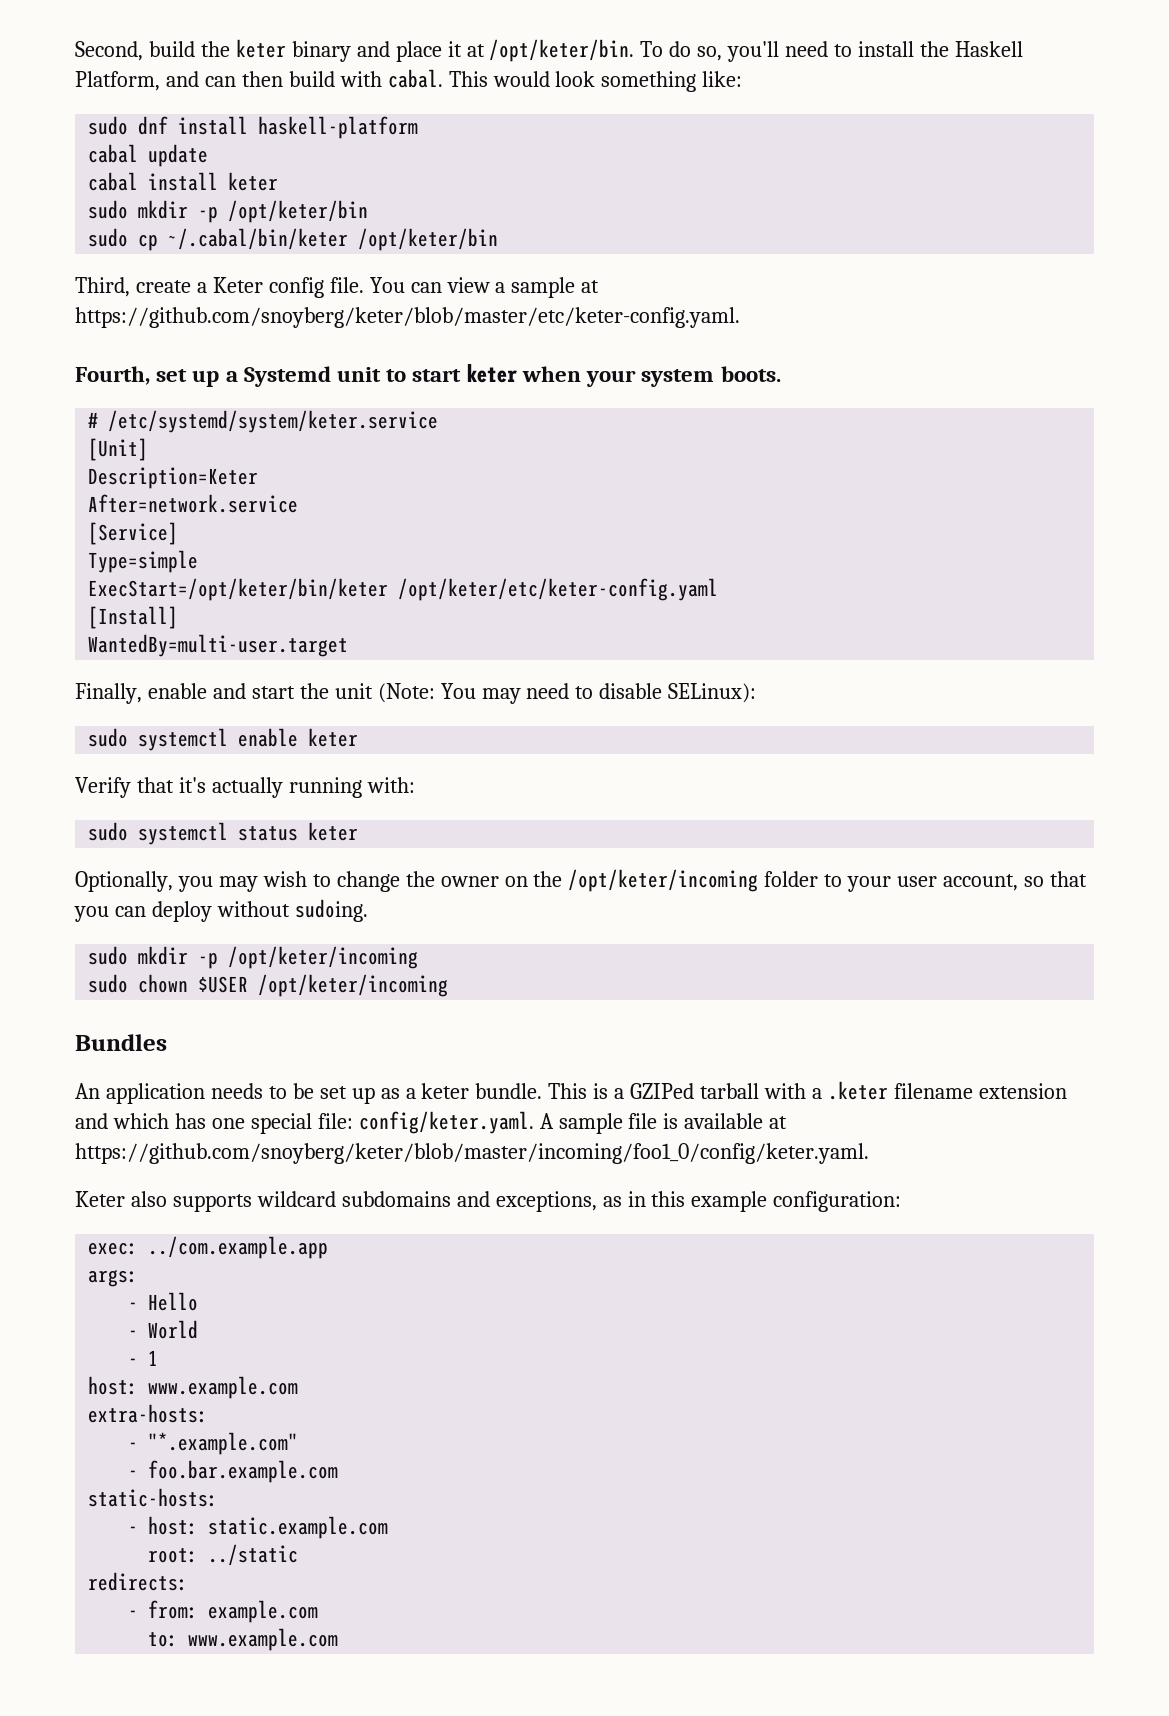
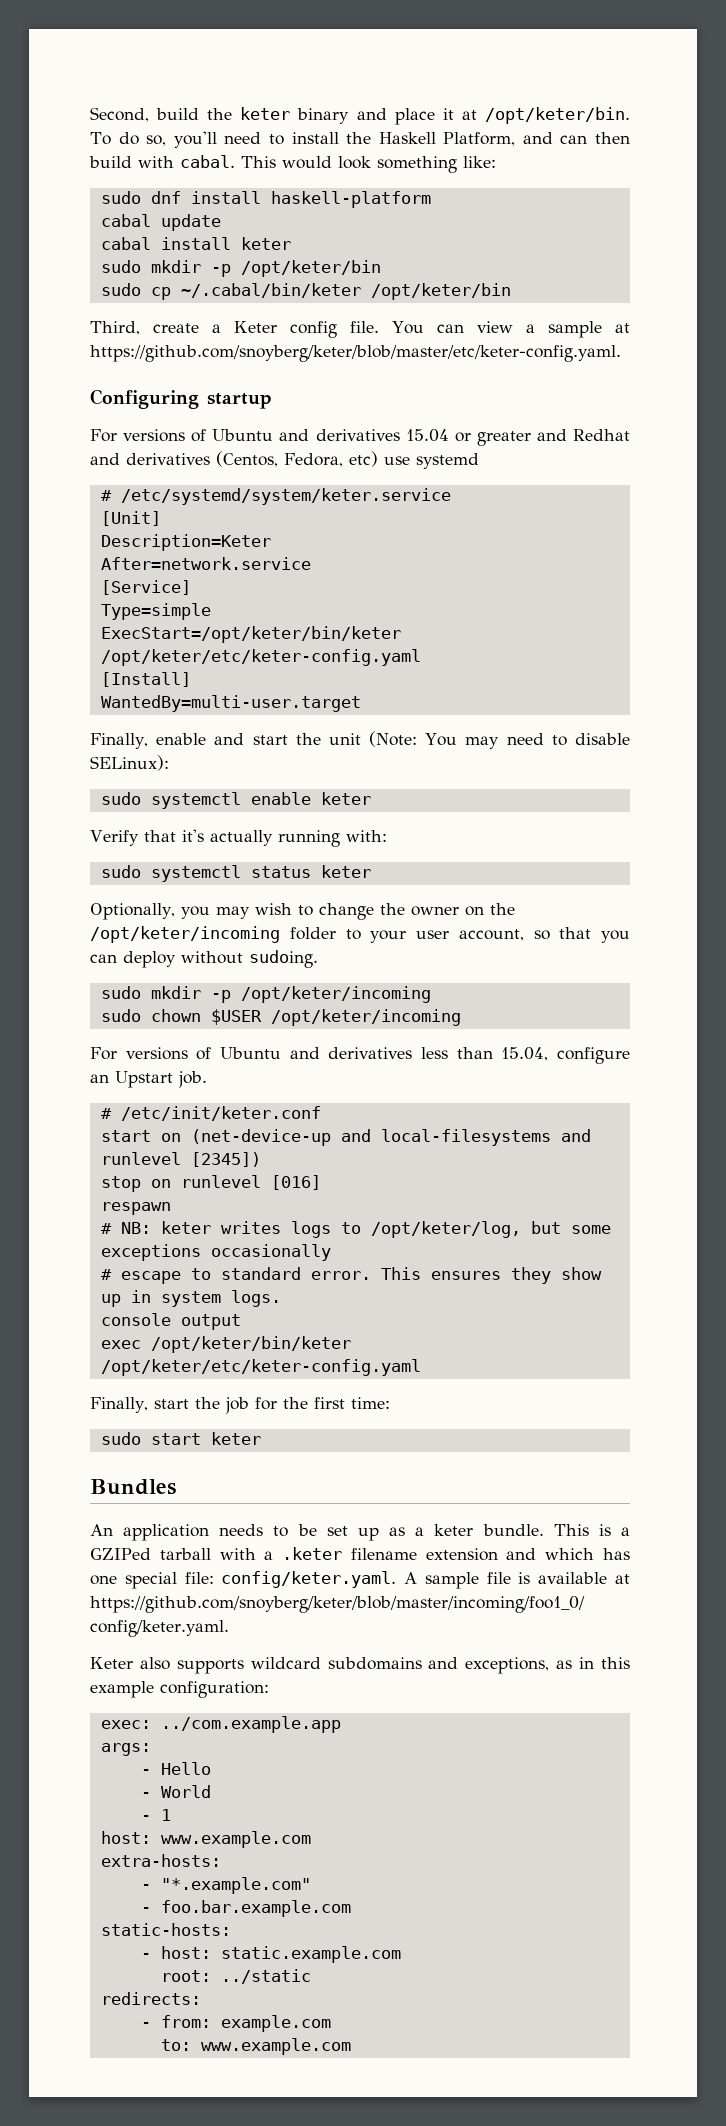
- Fourth, set up a Systemd unit to start keter when your system boots.
+ Configuring startup
+ For versions of Ubuntu and derivatives 15.04 or greater and Redhat and derivatives (Centos, Fedora, etc) use systemd
+ For versions of Ubuntu and derivatives less than 15.04, configure an Upstart job.
+ # /etc/init/keter.conf
+ start on (net-device-up and local-filesystems and runlevel [2345])
+ stop on runlevel [016]
+ respawn
+ # NB: keter writes logs to /opt/keter/log, but some exceptions occasionally
+ # escape to standard error. This ensures they show up in system logs.
+ console output
+ exec /opt/keter/bin/keter /opt/keter/etc/keter-config.yaml
+ Finally, start the job for the first time:
+ sudo start keter

